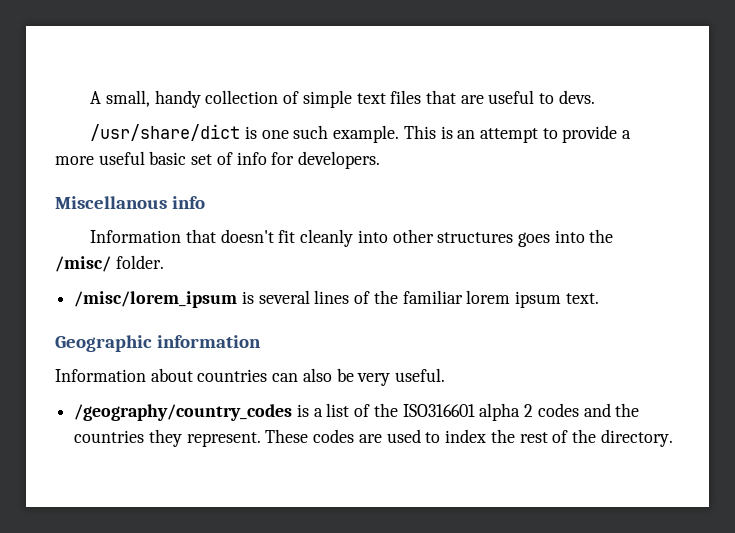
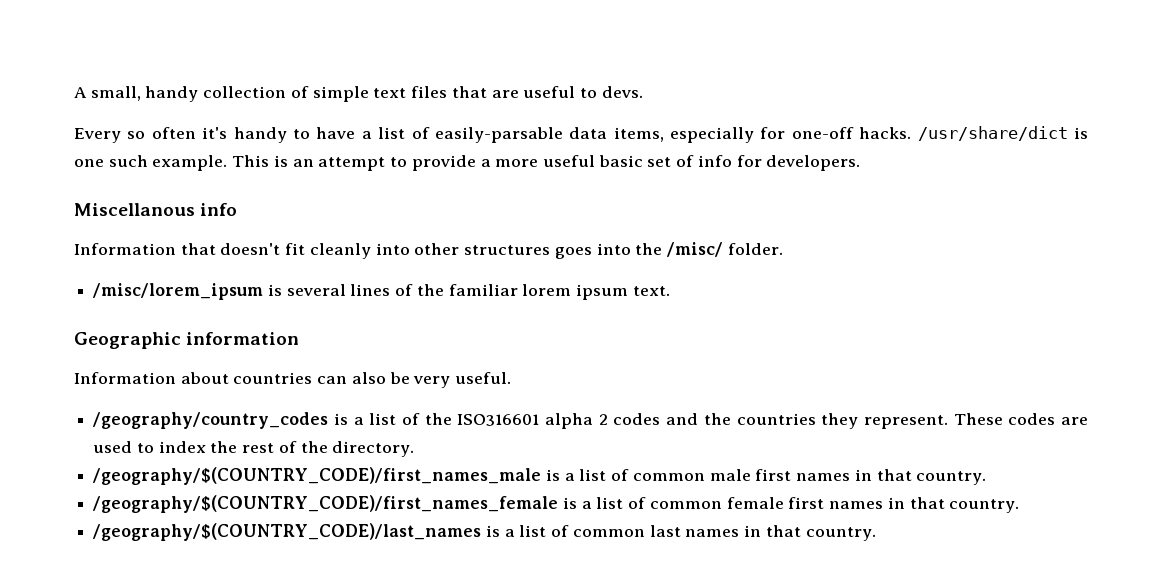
+ Every so often it's handy to have a list of easily-parsable data items, especially for one-off hacks.
+ /geography/$(COUNTRY_CODE)/first_names_male is a list of common male first names in that country.
+ /geography/$(COUNTRY_CODE)/first_names_female is a list of common female first names in that country.
+ /geography/$(COUNTRY_CODE)/last_names is a list of common last names in that country.

